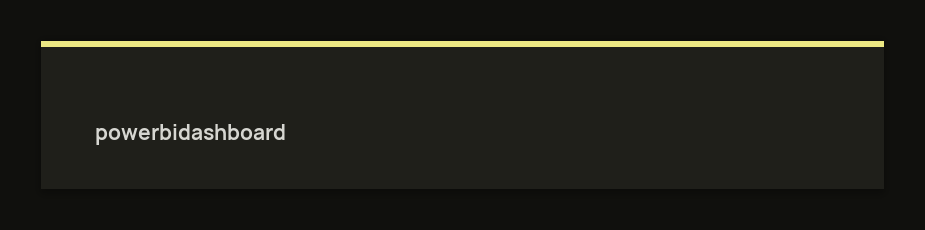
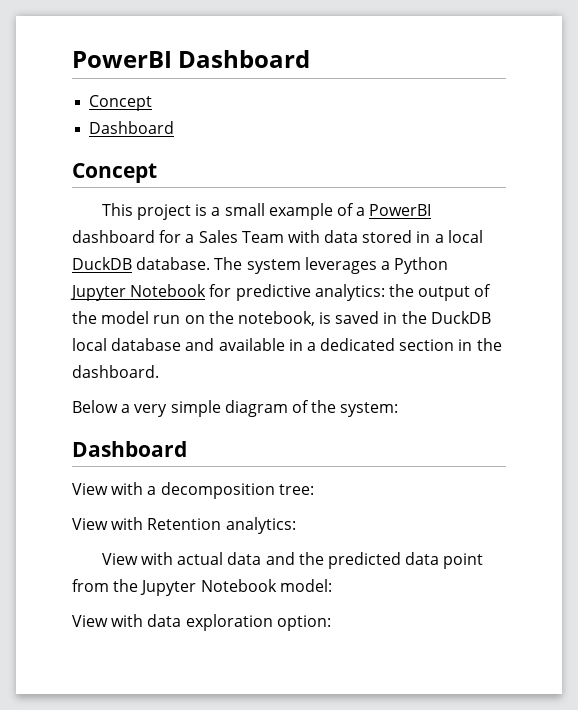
- powerbidashboard
+ PowerBI Dashboard
+ Concept
+ Dashboard
+ Concept
+ This project is a small example of a PowerBI dashboard for a Sales Team with data stored in a local DuckDB database. The system leverages a Python Jupyter Notebook for predictive analytics: the output of the model run on the notebook, is saved in the DuckDB local database and available in a dedicated section in the dashboard.
+ Below a very simple diagram of the system:
+ Dashboard
+ View with a decomposition tree:
+ View with Retention analytics:
+ View with actual data and the predicted data point from the Jupyter Notebook model:
+ View with data exploration option:

